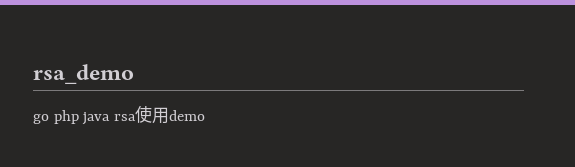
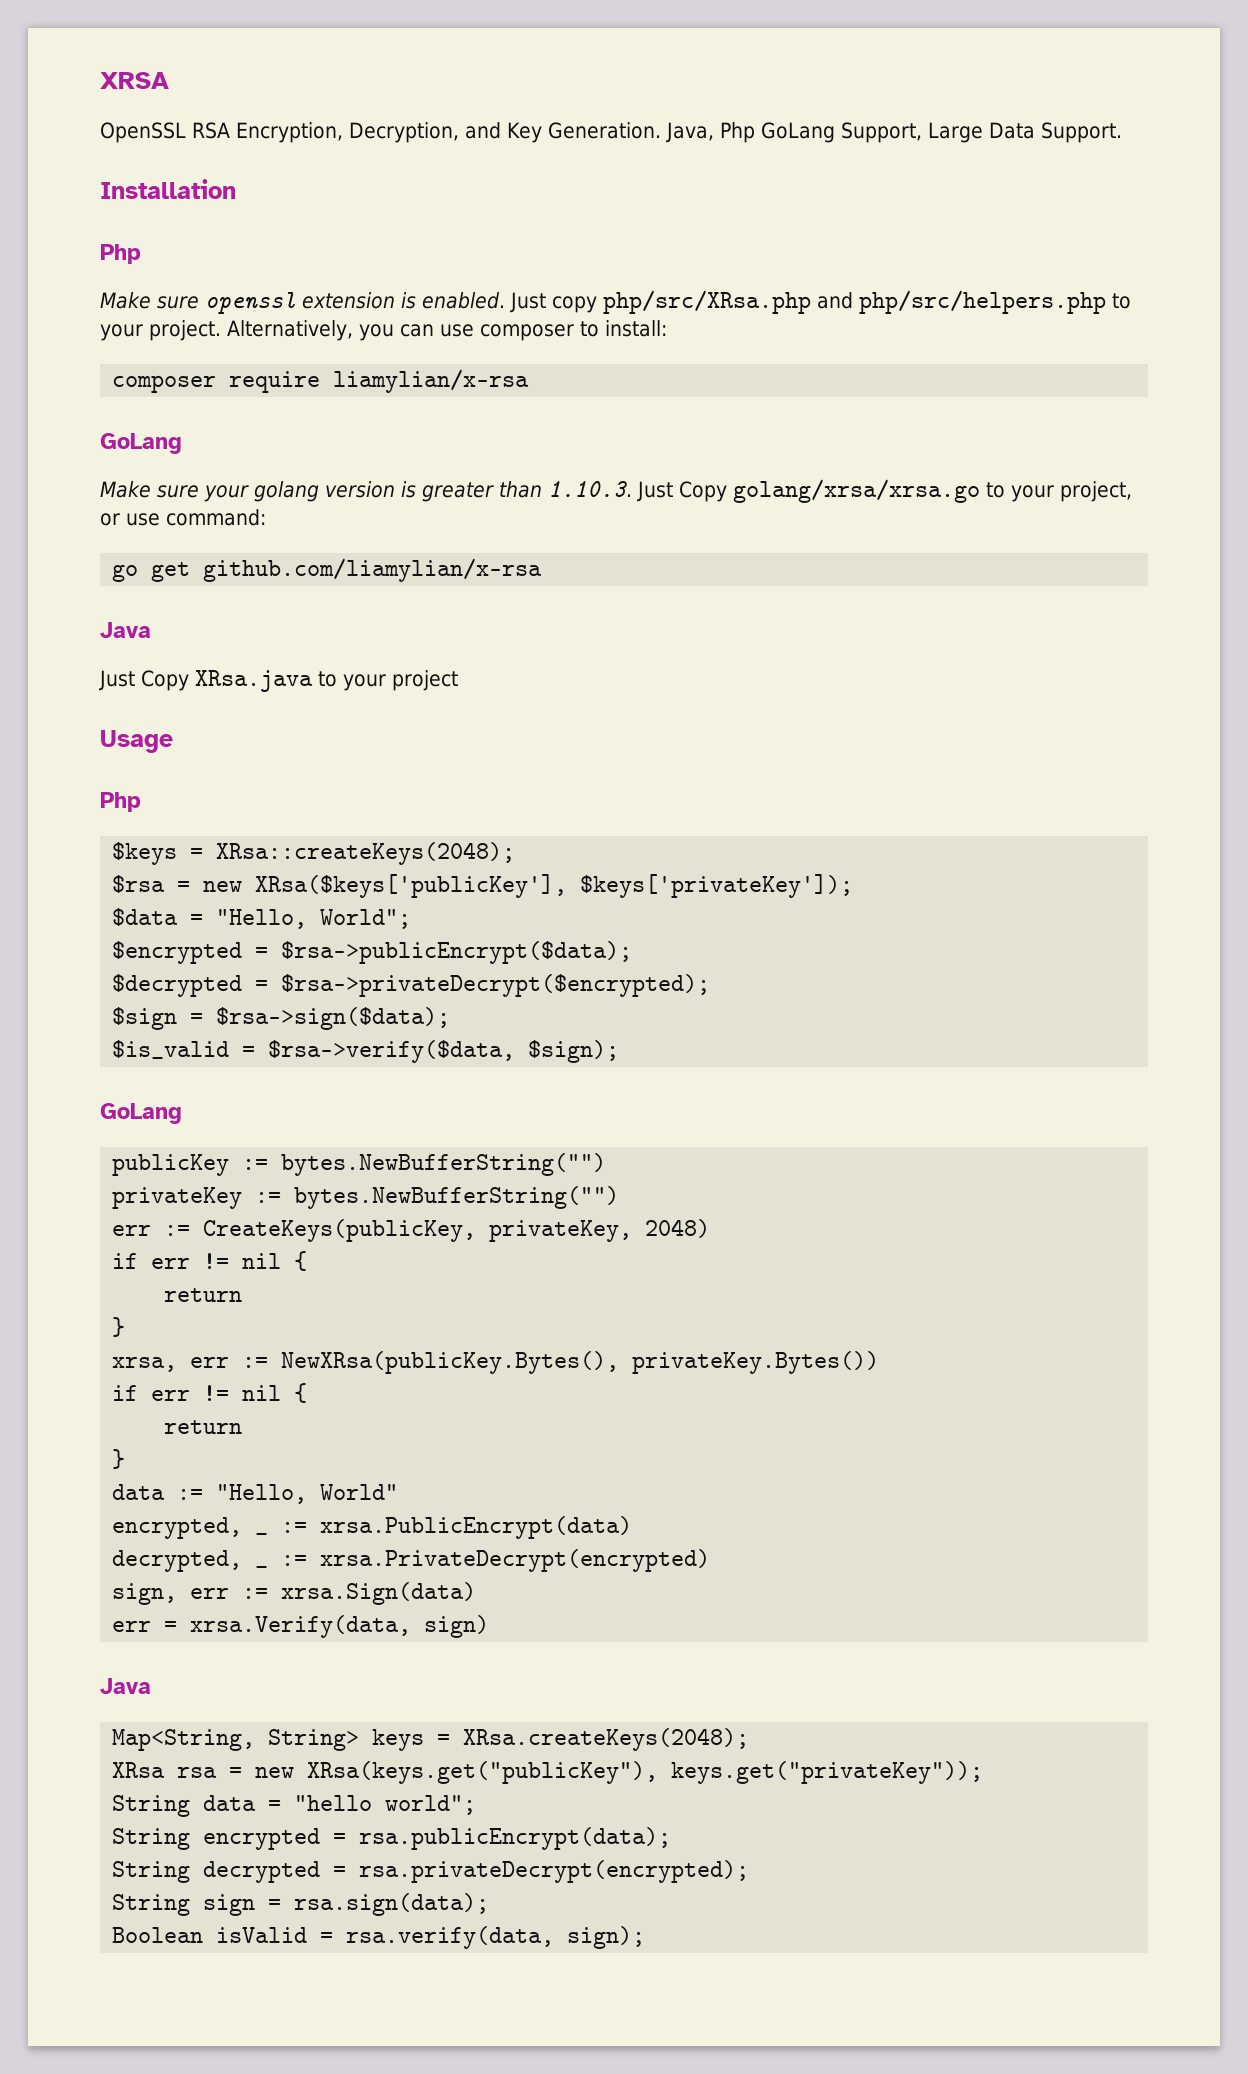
- rsa_demo
- go php java rsa使用demo
+ XRSA
+ OpenSSL RSA Encryption, Decryption, and Key Generation. Java, Php GoLang Support, Large Data Support.
+ Installation
+ Php
+ Make sure openssl extension is enabled. Just copy php/src/XRsa.php and php/src/helpers.php to your project. Alternatively, you can use composer to install:
+ composer require liamylian/x-rsa
+ GoLang
+ Make sure your golang version is greater than 1.10.3. Just Copy golang/xrsa/xrsa.go to your project, or use command:
+ go get github.com/liamylian/x-rsa
+ Java
+ Just Copy XRsa.java to your project
+ Usage
+ Php
+ $keys = XRsa::createKeys(2048);
+ $rsa = new XRsa($keys['publicKey'], $keys['privateKey']);
+ $data = "Hello, World";
+ $encrypted = $rsa->publicEncrypt($data);
+ $decrypted = $rsa->privateDecrypt($encrypted);
+ $sign = $rsa->sign($data);
+ $is_valid = $rsa->verify($data, $sign);
+ GoLang
+ publicKey := bytes.NewBufferString("")
+ privateKey := bytes.NewBufferString("")
+ err := CreateKeys(publicKey, privateKey, 2048)
+ if err != nil {
+ return
+ }
+ xrsa, err := NewXRsa(publicKey.Bytes(), privateKey.Bytes())
+ if err != nil {
+ return
+ }
+ data := "Hello, World"
+ encrypted, _ := xrsa.PublicEncrypt(data)
+ decrypted, _ := xrsa.PrivateDecrypt(encrypted)
+ sign, err := xrsa.Sign(data)
+ err = xrsa.Verify(data, sign)
+ Java
+ Map<String, String> keys = XRsa.createKeys(2048);
+ XRsa rsa = new XRsa(keys.get("publicKey"), keys.get("privateKey"));
+ String data = "hello world";
+ String encrypted = rsa.publicEncrypt(data);
+ String decrypted = rsa.privateDecrypt(encrypted);
+ String sign = rsa.sign(data);
+ Boolean isValid = rsa.verify(data, sign);

